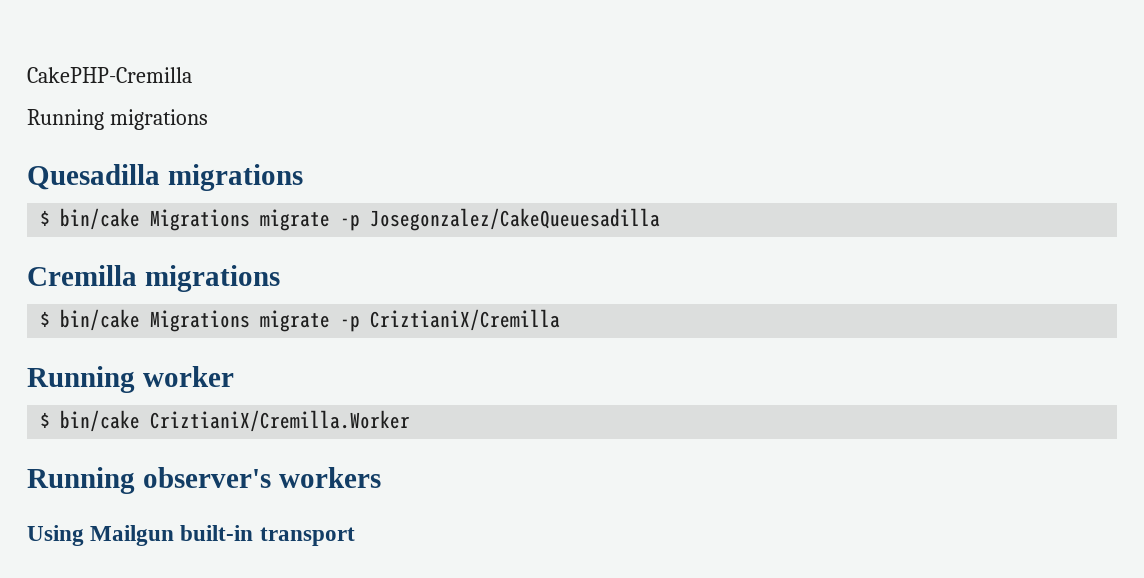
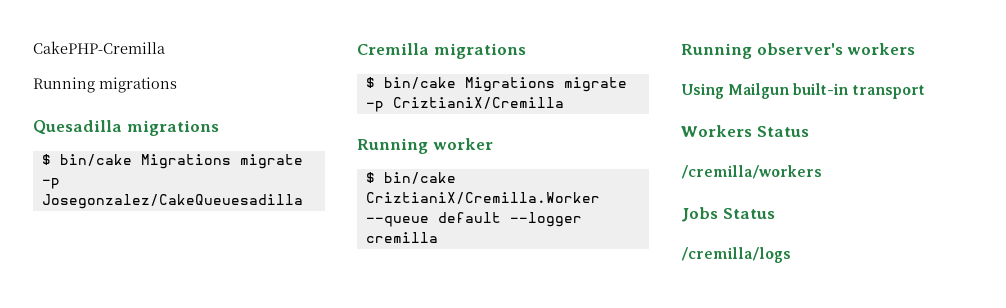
- $ bin/cake CriztianiX/Cremilla.Worker
+ $ bin/cake CriztianiX/Cremilla.Worker --queue default --logger cremilla
+ Workers Status
+ /cremilla/workers
+ Jobs Status
+ /cremilla/logs

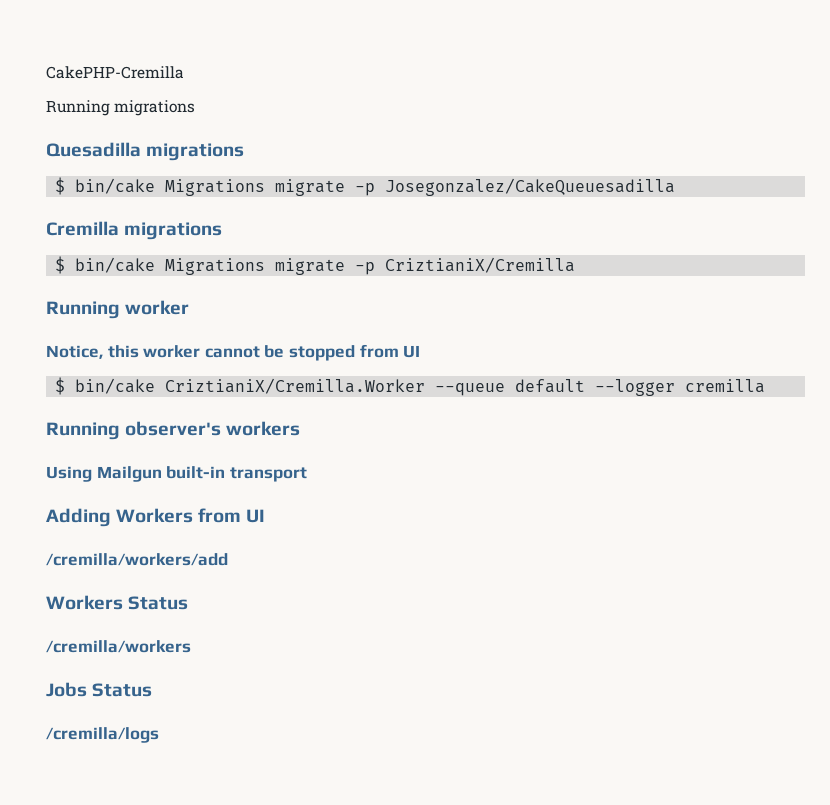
+ Notice, this worker cannot be stopped from UI
+ Adding Workers from UI
+ /cremilla/workers/add

